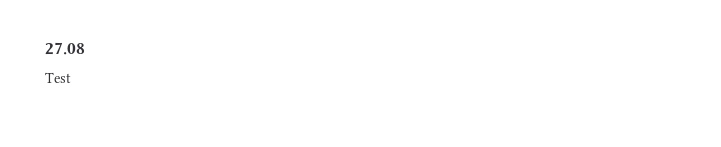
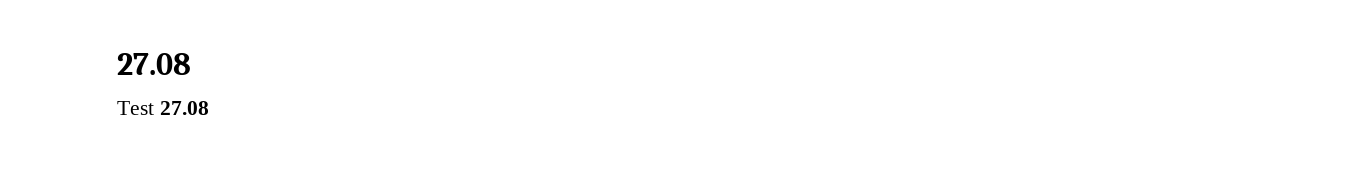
- Test
+ Test 27.08

